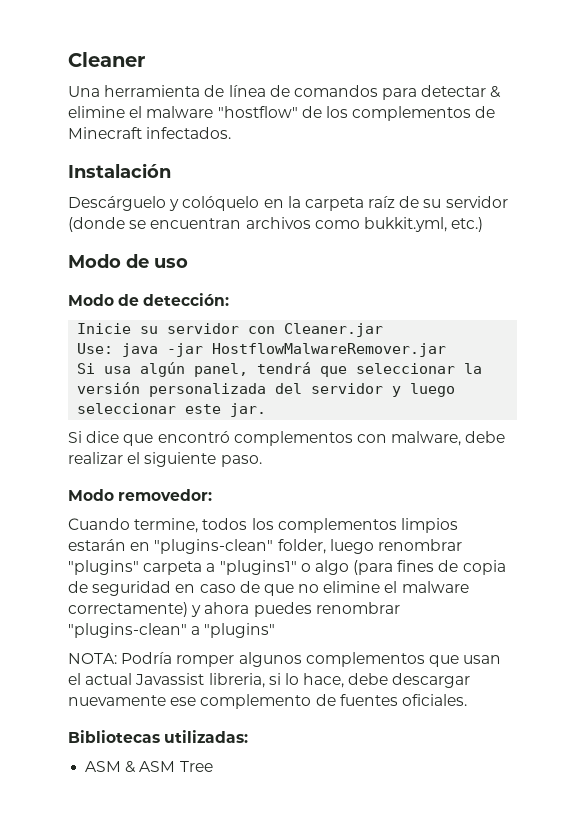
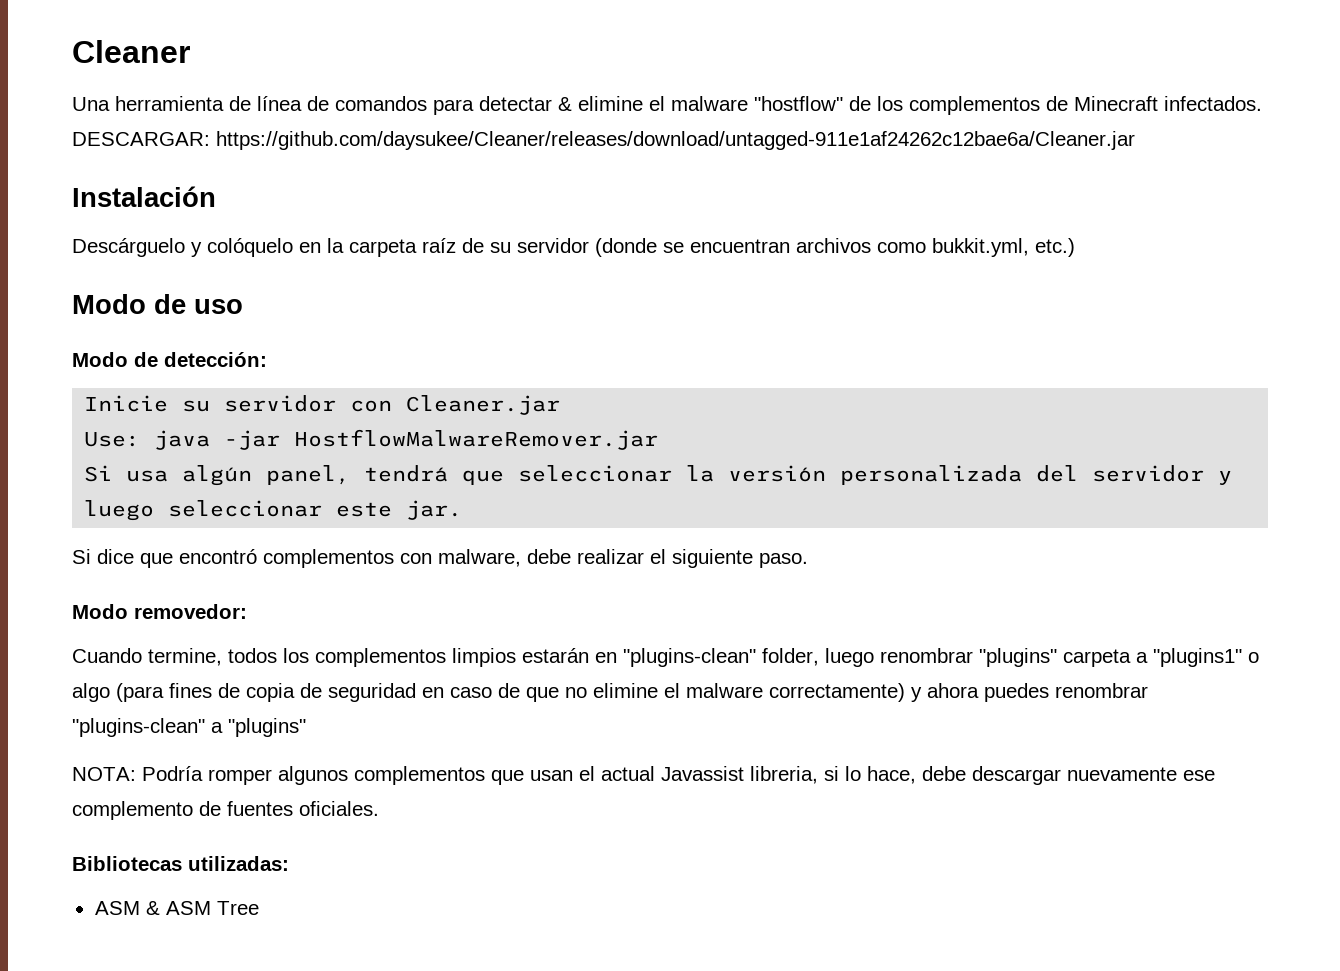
+ DESCARGAR: https://github.com/daysukee/Cleaner/releases/download/untagged-911e1af24262c12bae6a/Cleaner.jar

